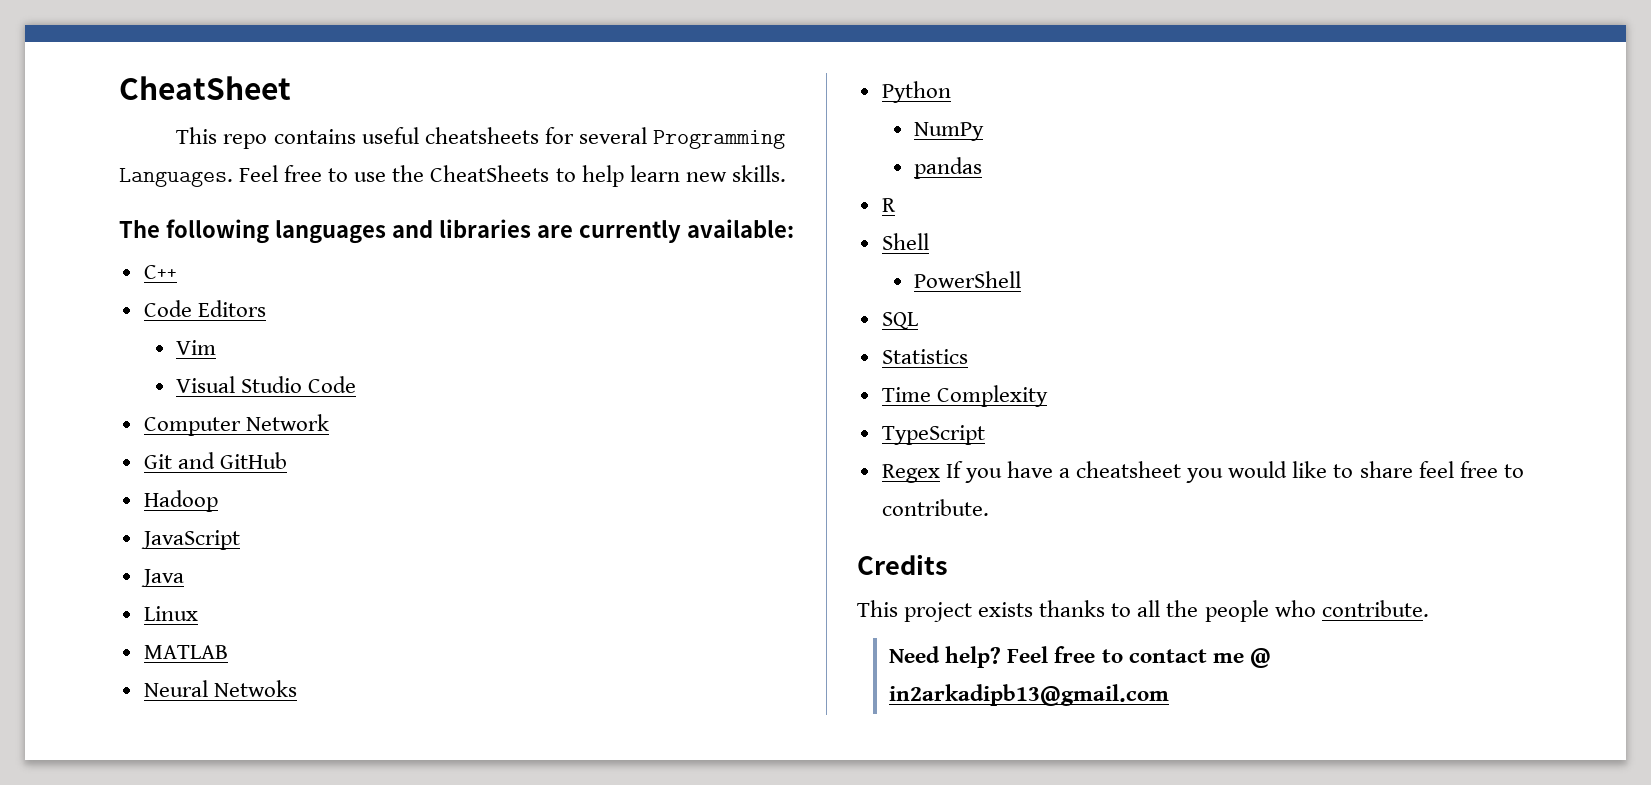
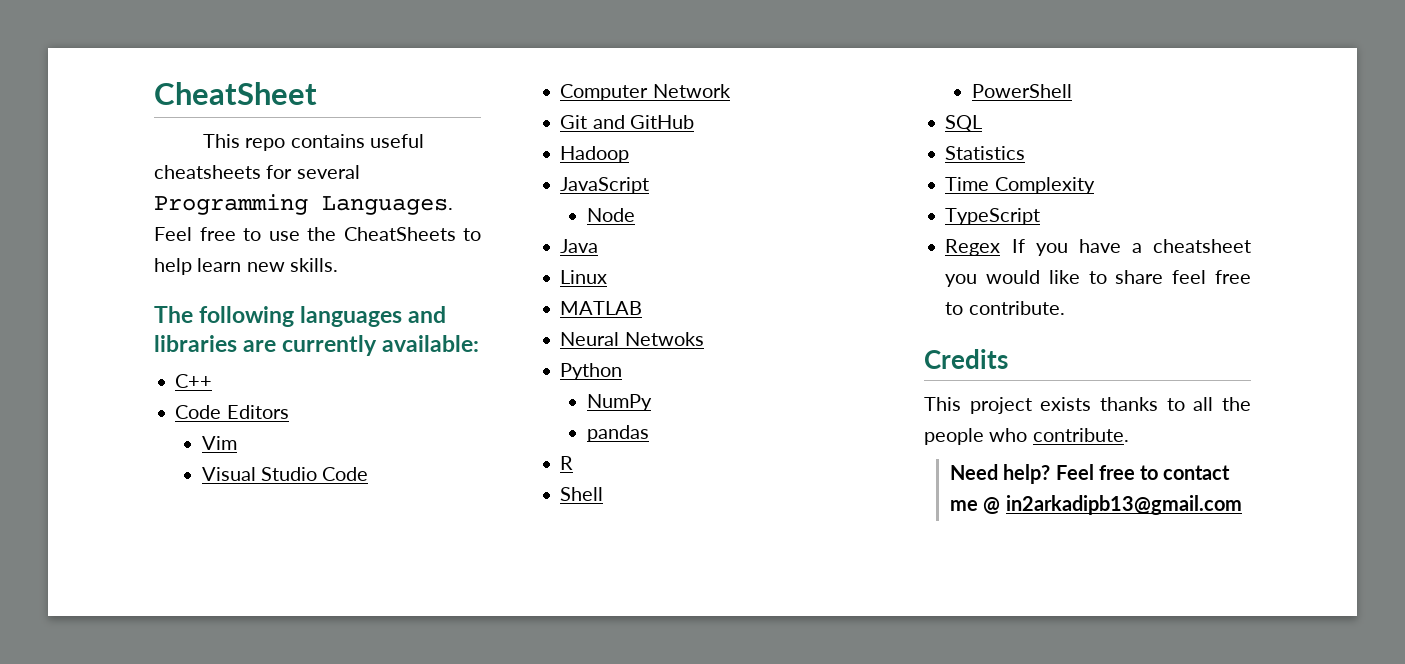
+ Node

